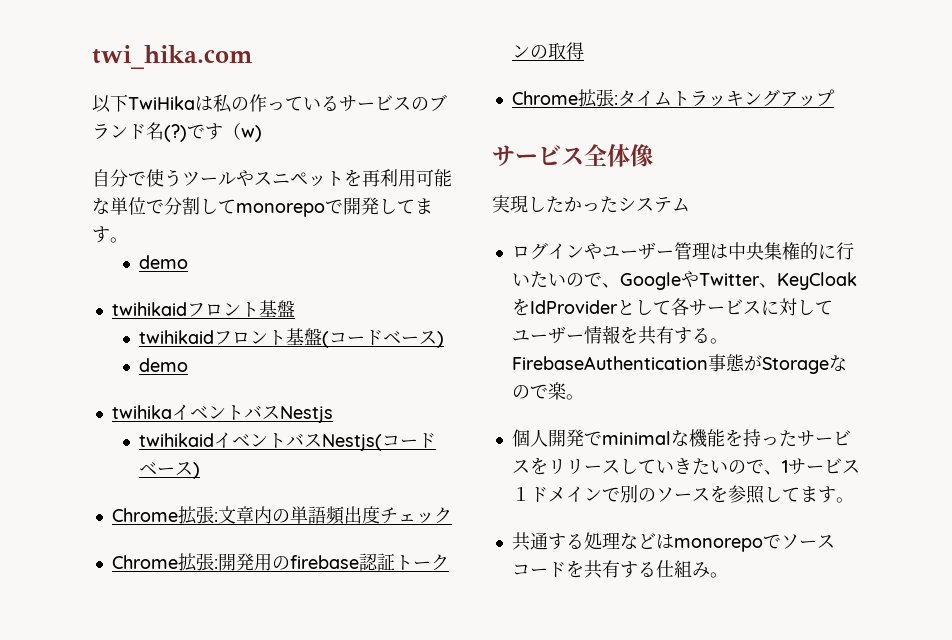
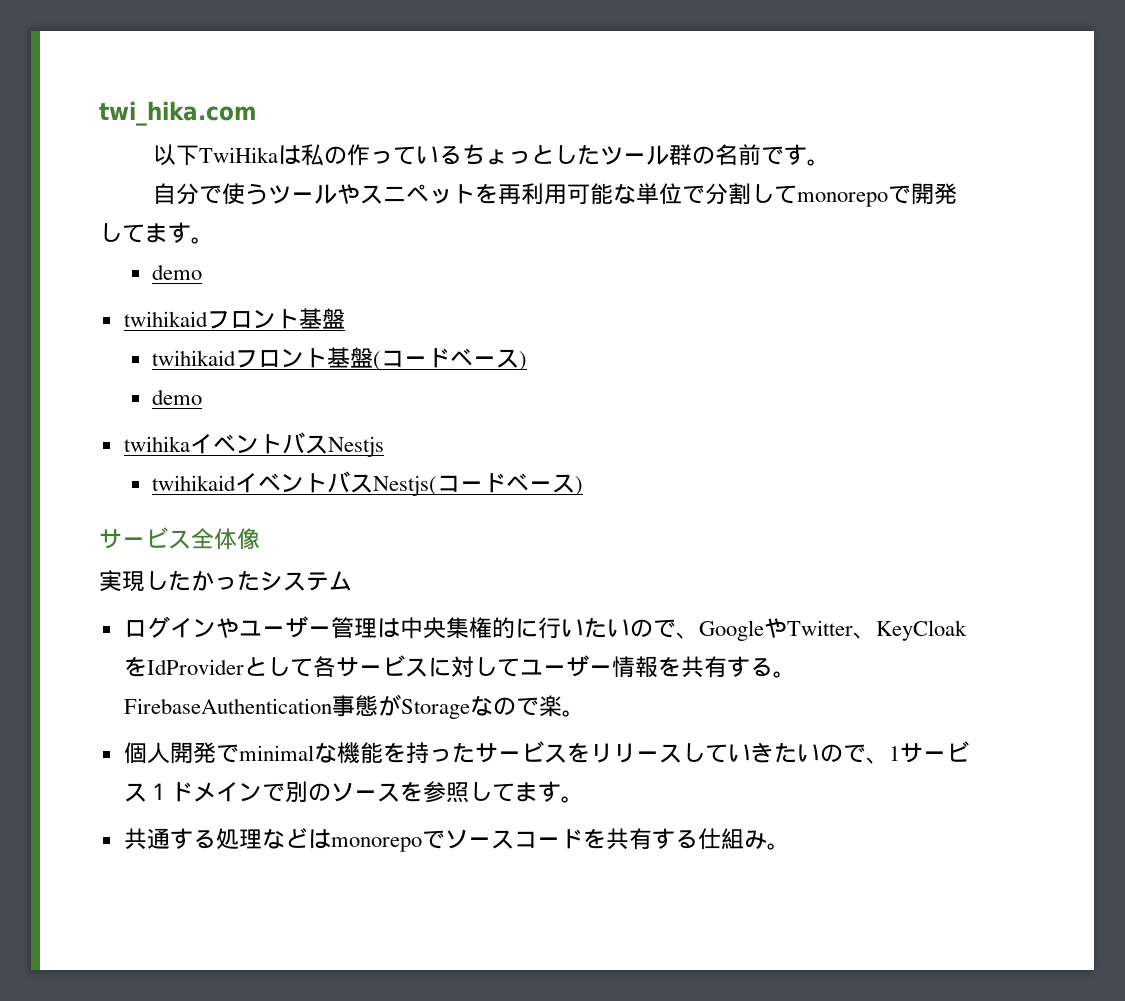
- 以下TwiHikaは私の作っているサービスのブランド名(?)です（w)
+ 以下TwiHikaは私の作っているちょっとしたツール群の名前です。
- Chrome拡張:文章内の単語頻出度チェック
- Chrome拡張:開発用のfirebase認証トークンの取得
- Chrome拡張:タイムトラッキングアップ

